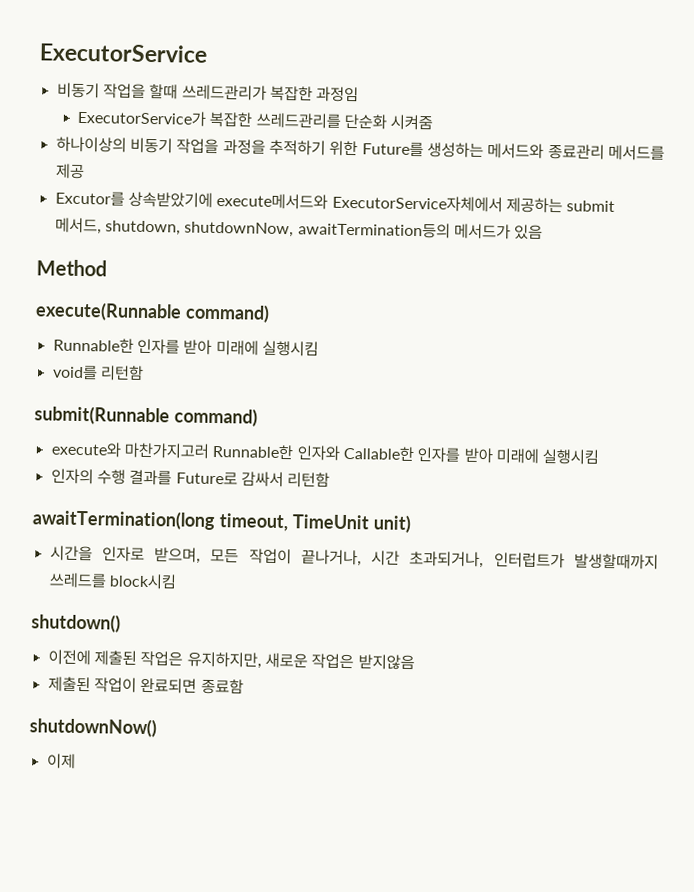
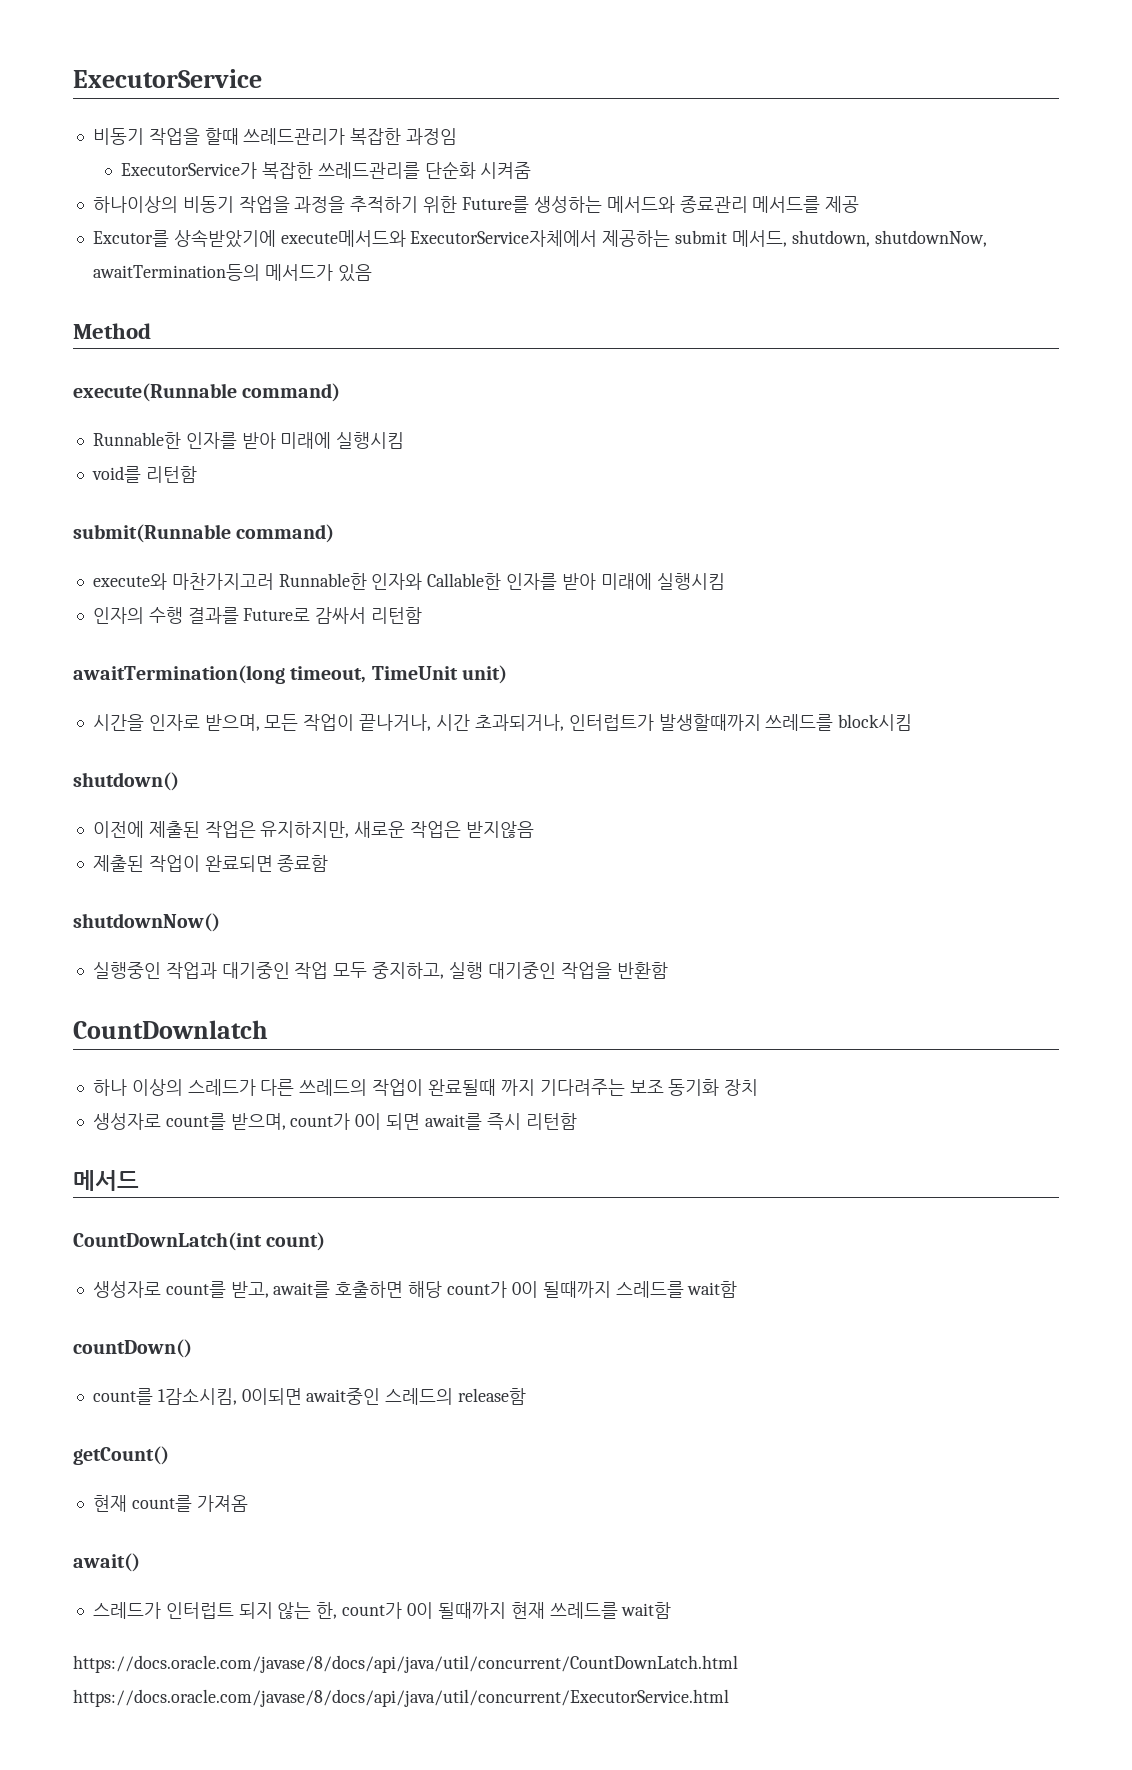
- 이제
+ 실행중인 작업과 대기중인 작업 모두 중지하고, 실행 대기중인 작업을 반환함
+ CountDownlatch
+ 하나 이상의 스레드가 다른 쓰레드의 작업이 완료될때 까지 기다려주는 보조 동기화 장치
+ 생성자로 count를 받으며, count가 0이 되면 await를 즉시 리턴함
+ 메서드
+ CountDownLatch(int count)
+ 생성자로 count를 받고, await를 호출하면 해당 count가 0이 될때까지 스레드를 wait함
+ countDown()
+ count를 1감소시킴, 0이되면 await중인 스레드의 release함
+ getCount()
+ 현재 count를 가져옴
+ await()
+ 스레드가 인터럽트 되지 않는 한, count가 0이 될때까지 현재 쓰레드를 wait함
+ https://docs.oracle.com/javase/8/docs/api/java/util/concurrent/CountDownLatch.html https://docs.oracle.com/javase/8/docs/api/java/util/concurrent/ExecutorService.html

